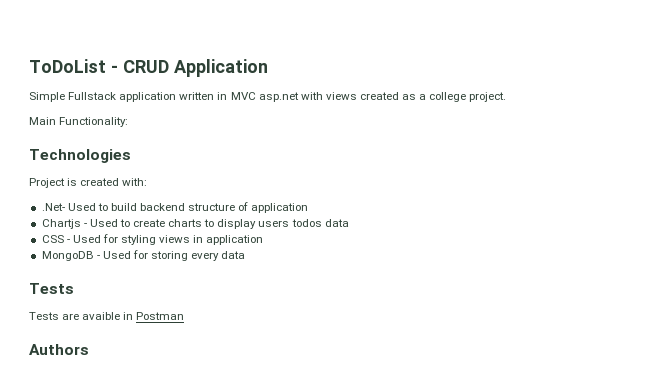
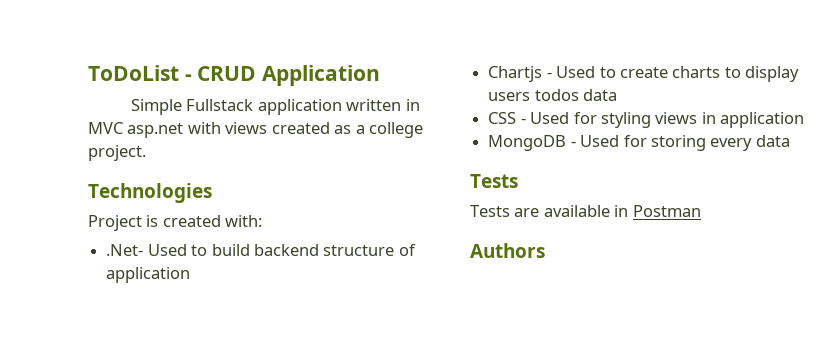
- Main Functionality:
- Tests are avaible in Postman
+ Tests are available in Postman

